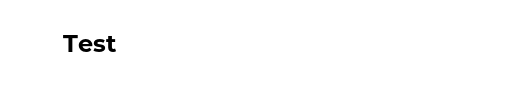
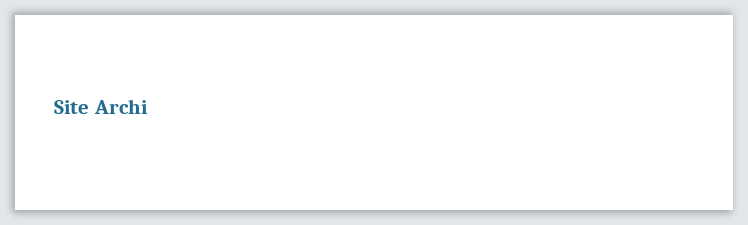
- Test
+ Site Archi

